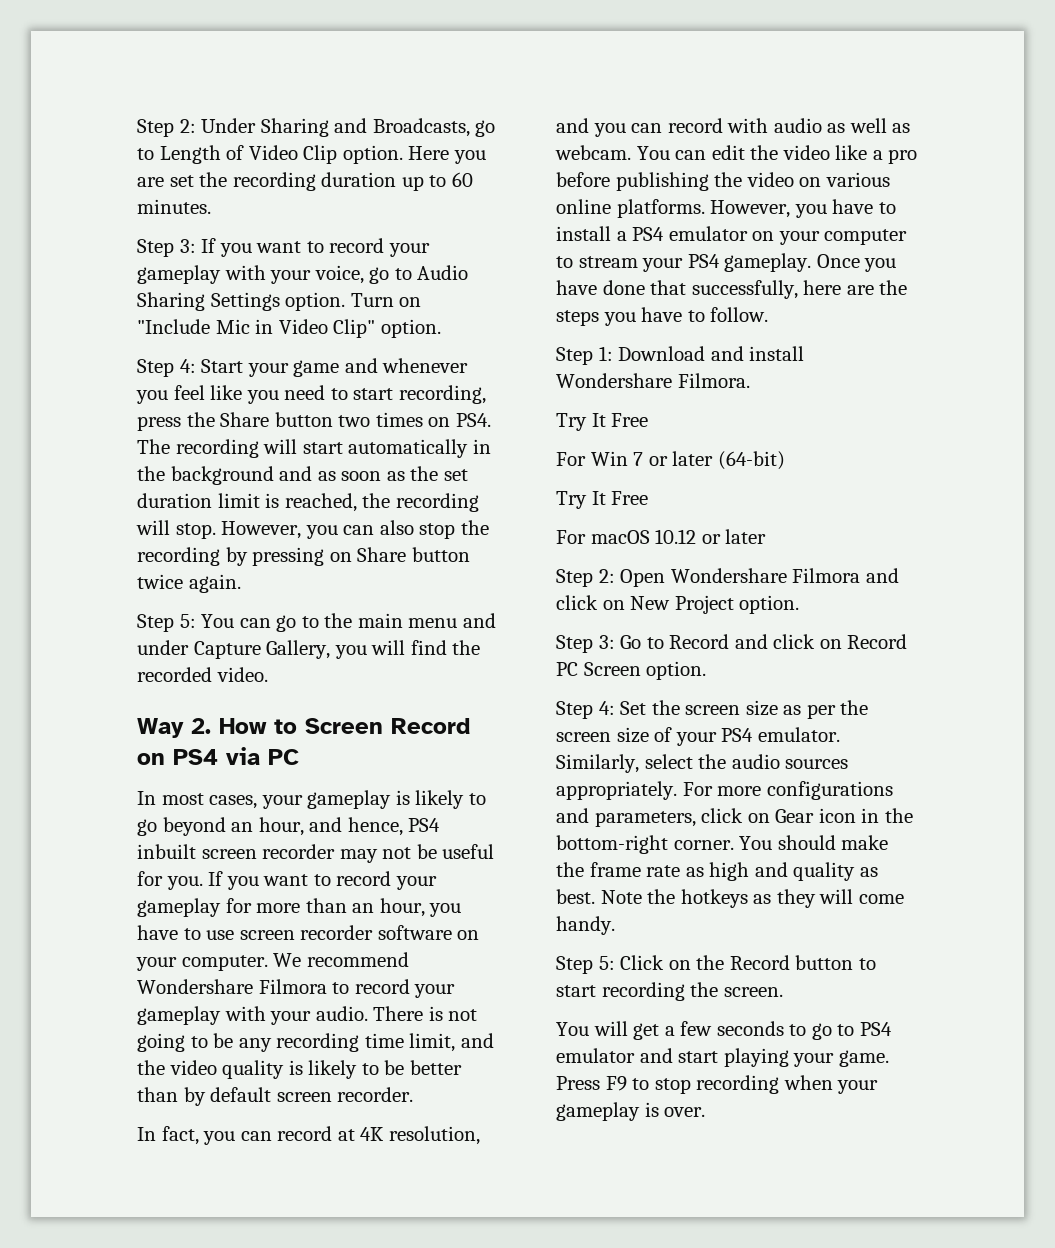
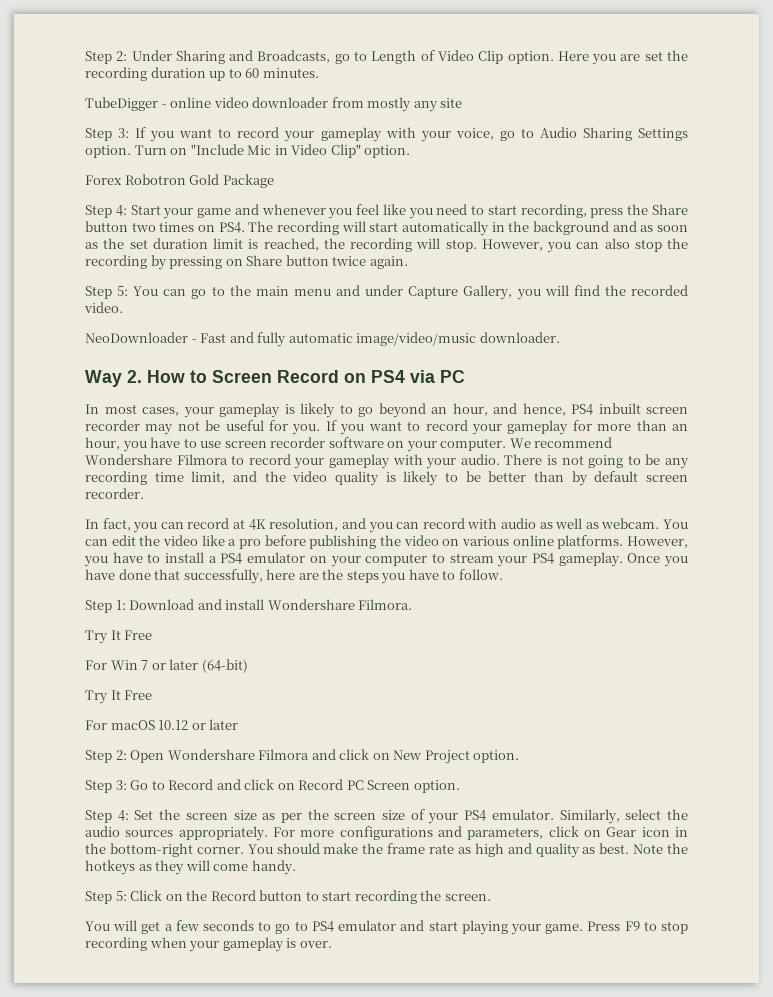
+ TubeDigger - online video downloader from mostly any site
+ Forex Robotron Gold Package
+ NeoDownloader - Fast and fully automatic image/video/music downloader.

